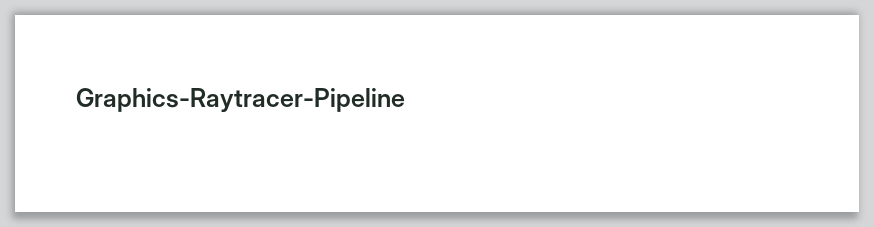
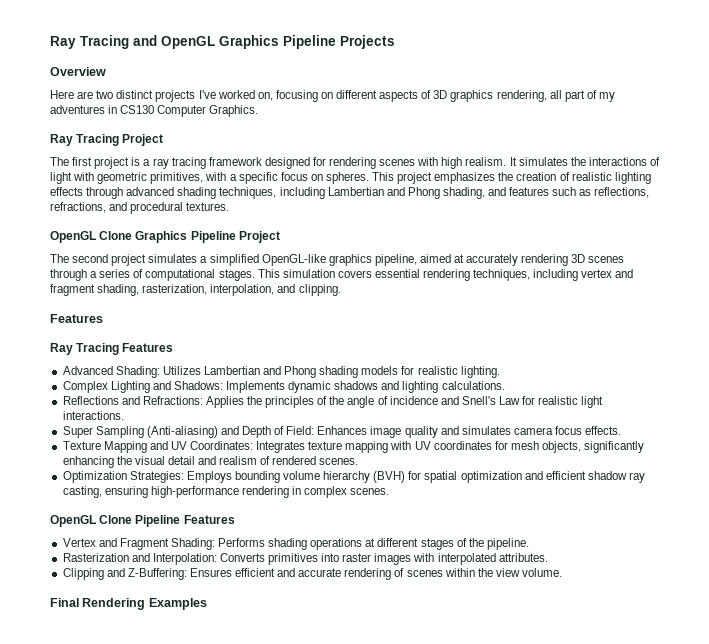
- Graphics-Raytracer-Pipeline
+ Ray Tracing and OpenGL Graphics Pipeline Projects
+ Overview
+ Here are two distinct projects I've worked on, focusing on different aspects of 3D graphics rendering, all part of my adventures in CS130 Computer Graphics.
+ Ray Tracing Project
+ The first project is a ray tracing framework designed for rendering scenes with high realism. It simulates the interactions of light with geometric primitives, with a specific focus on spheres. This project emphasizes the creation of realistic lighting effects through advanced shading techniques, including Lambertian and Phong shading, and features such as reflections, refractions, and procedural textures.
+ OpenGL Clone Graphics Pipeline Project
+ The second project simulates a simplified OpenGL-like graphics pipeline, aimed at accurately rendering 3D scenes through a series of computational stages. This simulation covers essential rendering techniques, including vertex and fragment shading, rasterization, interpolation, and clipping.
+ Features
+ Ray Tracing Features
+ Advanced Shading: Utilizes Lambertian and Phong shading models for realistic lighting.
+ Complex Lighting and Shadows: Implements dynamic shadows and lighting calculations.
+ Reflections and Refractions: Applies the principles of the angle of incidence and Snell's Law for realistic light interactions.
+ Super Sampling (Anti-aliasing) and Depth of Field: Enhances image quality and simulates camera focus effects.
+ Texture Mapping and UV Coordinates: Integrates texture mapping with UV coordinates for mesh objects, significantly enhancing the visual detail and realism of rendered scenes.
+ Optimization Strategies: Employs bounding volume hierarchy (BVH) for spatial optimization and efficient shadow ray casting, ensuring high-performance rendering in complex scenes.
+ OpenGL Clone Pipeline Features
+ Vertex and Fragment Shading: Performs shading operations at different stages of the pipeline.
+ Rasterization and Interpolation: Converts primitives into raster images with interpolated attributes.
+ Clipping and Z-Buffering: Ensures efficient and accurate rendering of scenes within the view volume.
+ Final Rendering Examples

